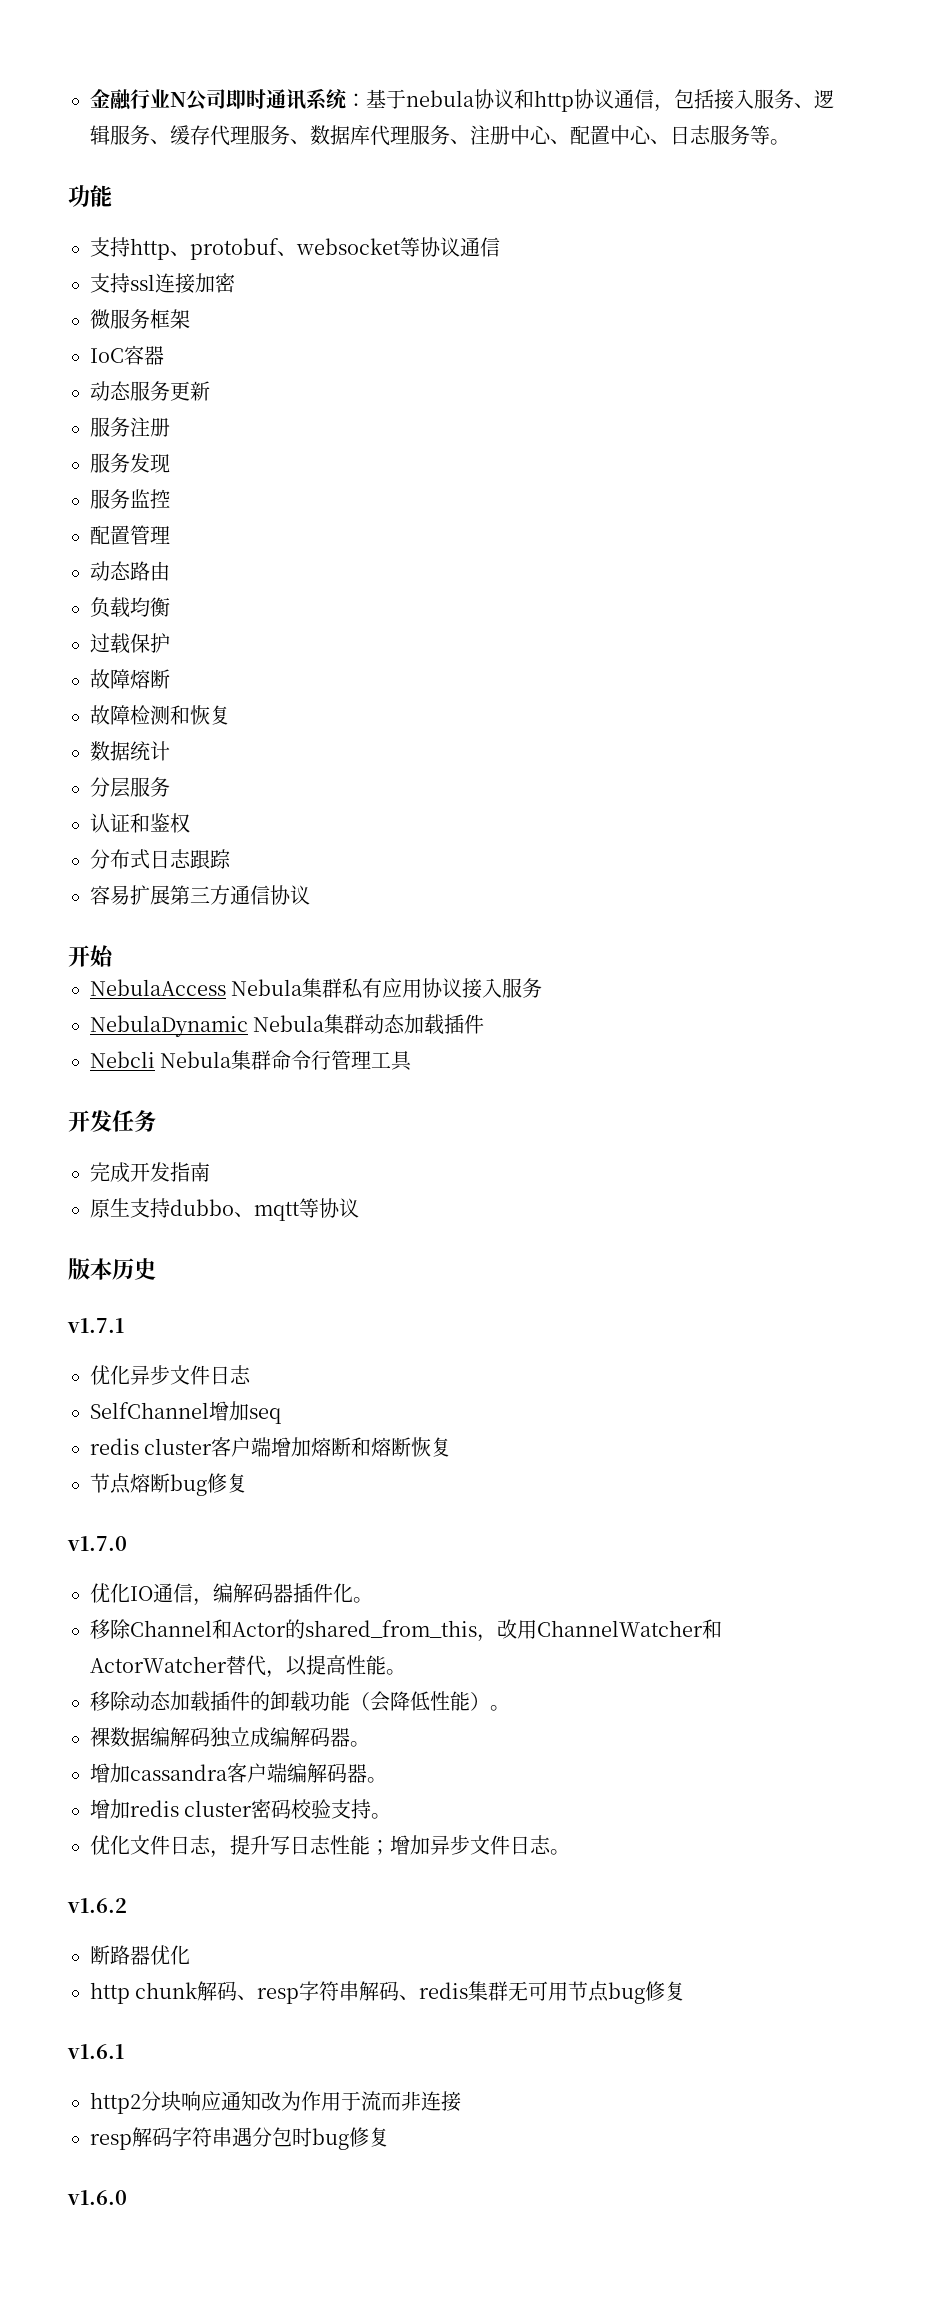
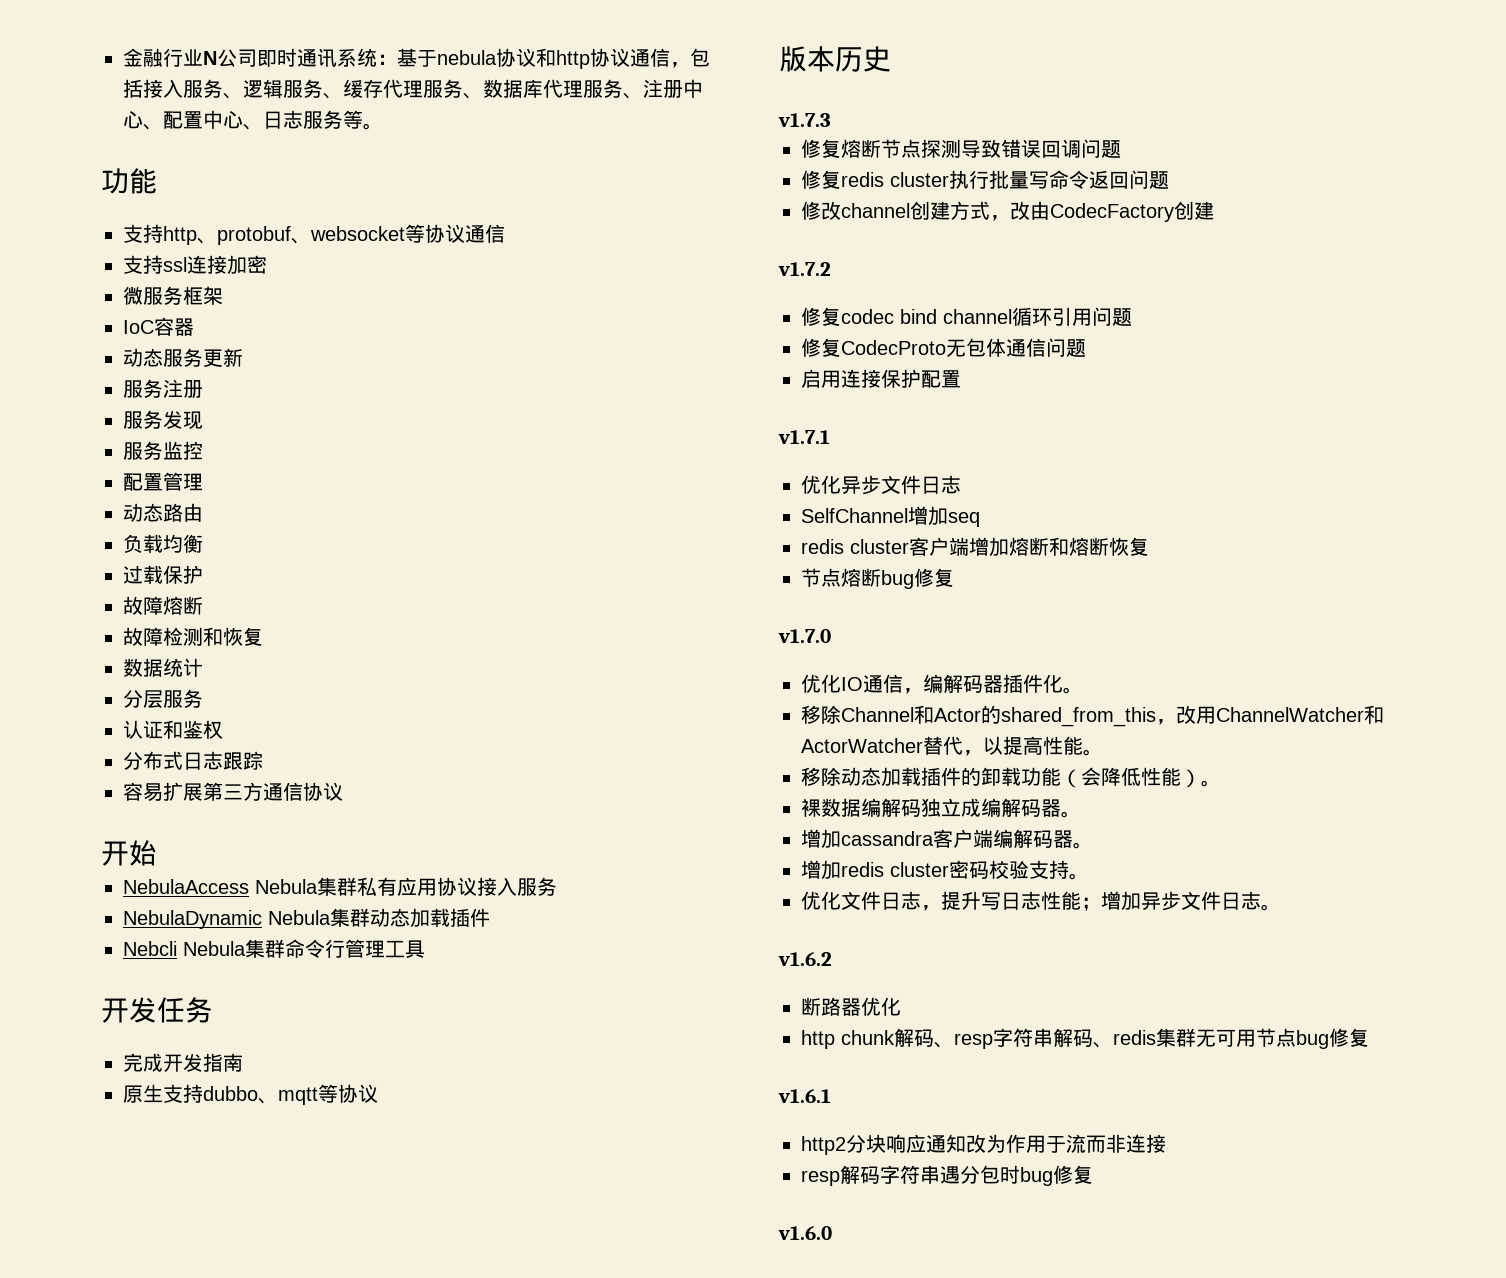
+ v1.7.3
+ 修复熔断节点探测导致错误回调问题
+ 修复redis cluster执行批量写命令返回问题
+ 修改channel创建方式，改由CodecFactory创建
+ v1.7.2
+ 修复codec bind channel循环引用问题
+ 修复CodecProto无包体通信问题
+ 启用连接保护配置

